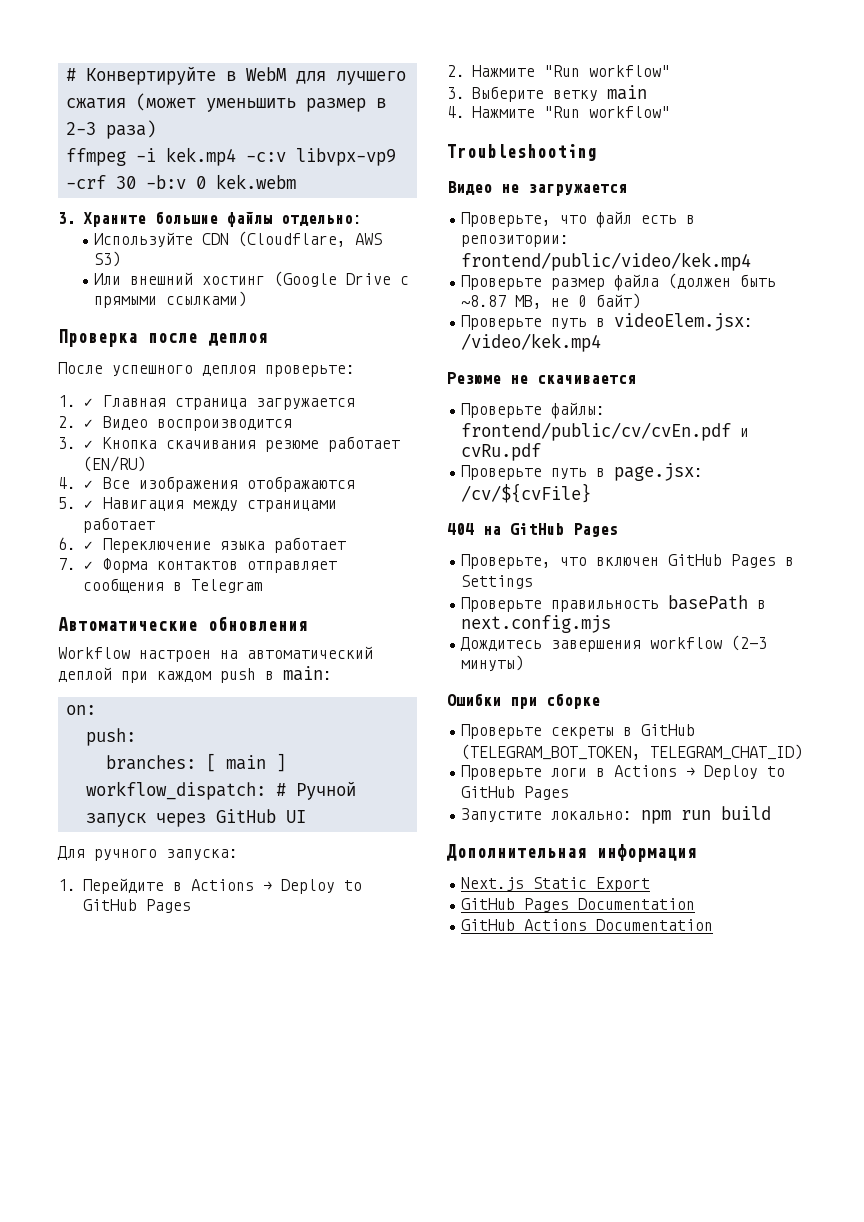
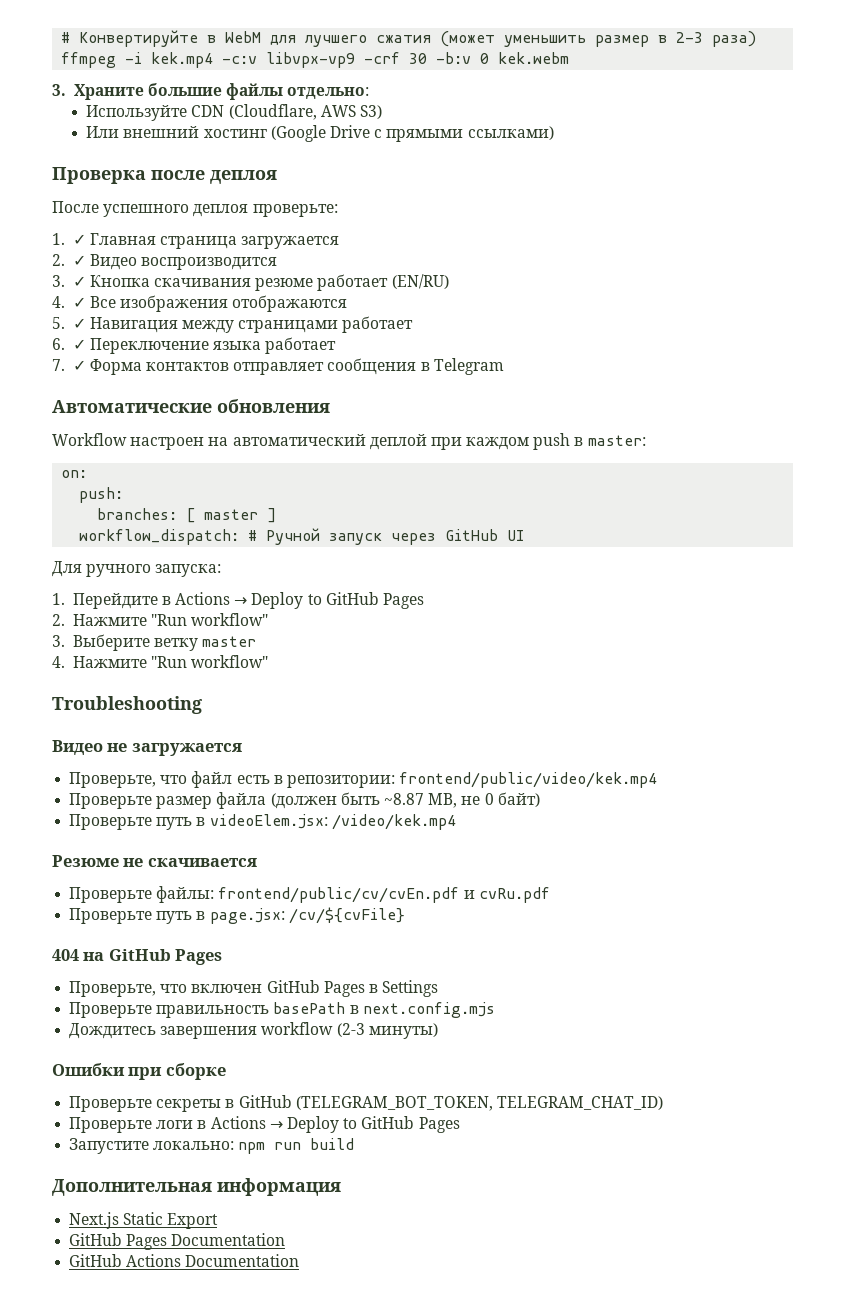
- Workflow настроен на автоматический деплой при каждом push в main:
+ Workflow настроен на автоматический деплой при каждом push в master:
- branches: [ main ]
+ branches: [ master ]
- 3. Выберите ветку main
+ 3. Выберите ветку master

